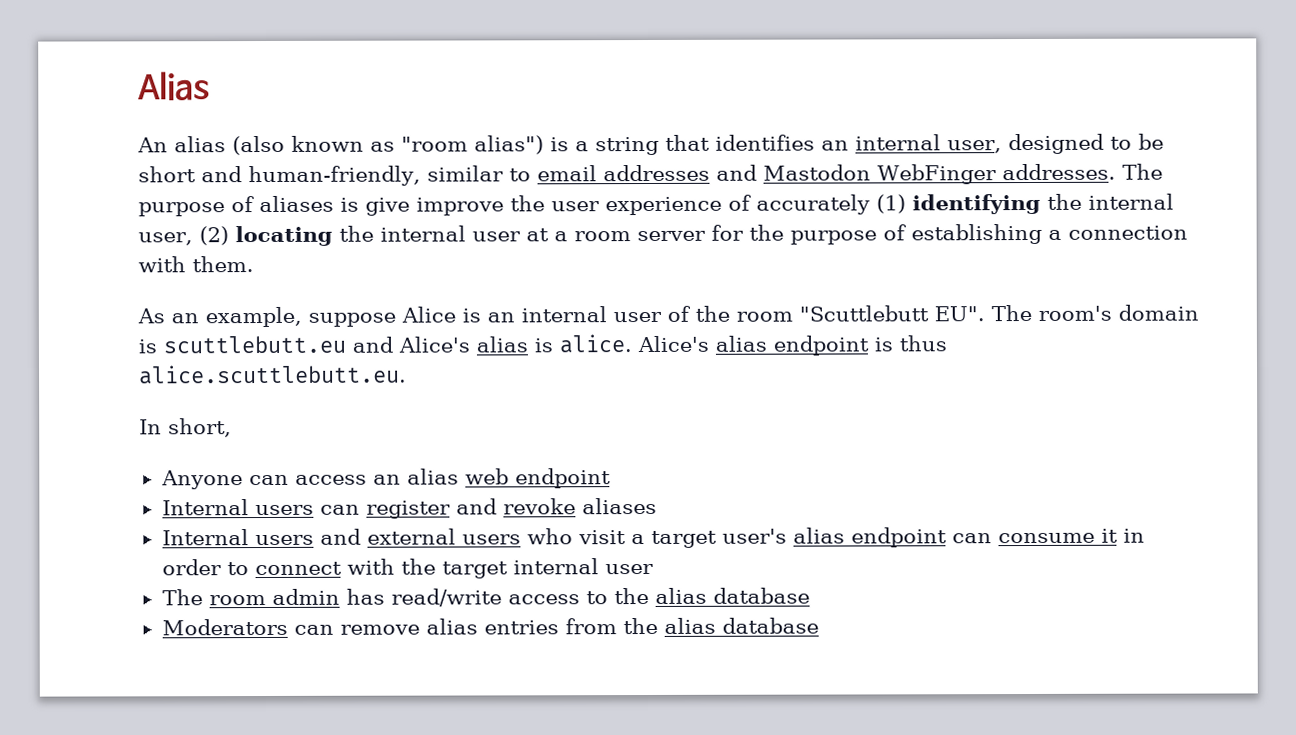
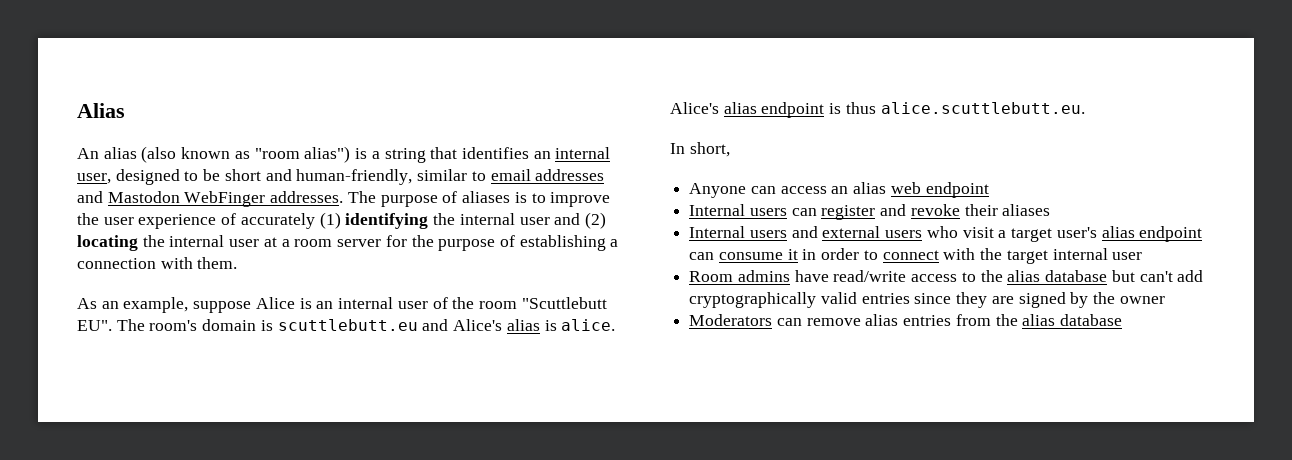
- The purpose of aliases is give improve the user experience of accurately (1) identifying the internal user, (2) locating the internal user at a room server for the purpose of establishing a connection with them.
+ The purpose of aliases is to improve the user experience of accurately (1) identifying the internal user and (2) locating the internal user at a room server for the purpose of establishing a connection with them.
- Internal users can register and revoke aliases
+ Internal users can register and revoke their aliases
- The room admin has read/write access to the alias database
+ Room admins have read/write access to the alias database but can't add cryptographically valid entries since they are signed by the owner

